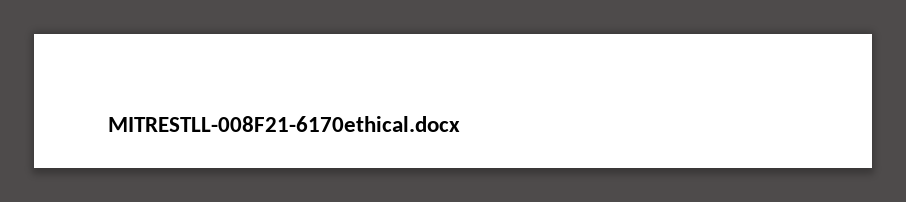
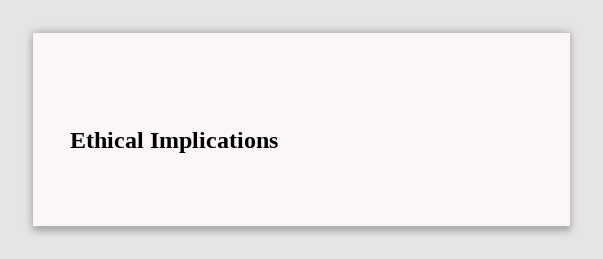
- MITRESTLL-008F21-6170ethical.docx
+ Ethical Implications

